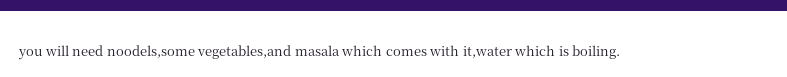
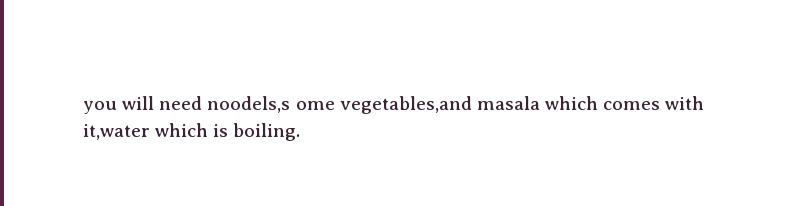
- you will need noodels,some vegetables,and masala which comes with it,water which is boiling.
+ you will need noodels,s ome vegetables,and masala which comes with it,water which is boiling.

